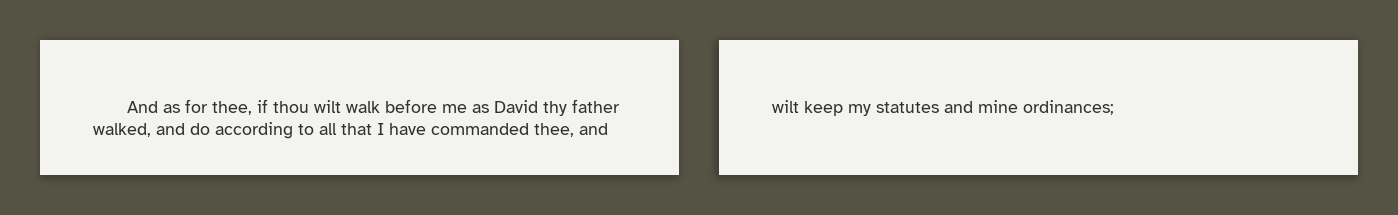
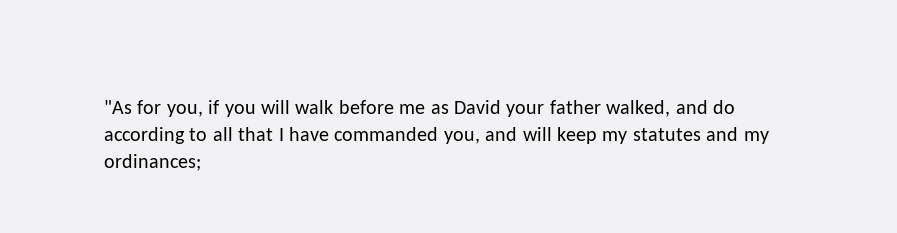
- And as for thee, if thou wilt walk before me as David thy father walked, and do according to all that I have commanded thee, and wilt keep my statutes and mine ordinances;
+ "As for you, if you will walk before me as David your father walked, and do according to all that I have commanded you, and will keep my statutes and my ordinances;

